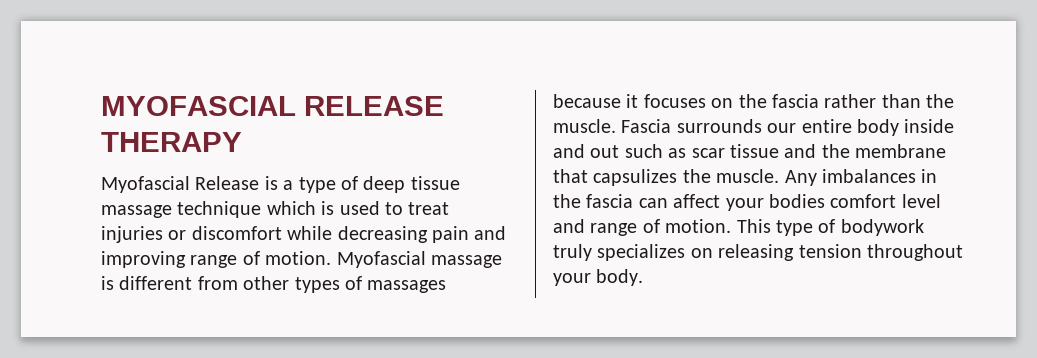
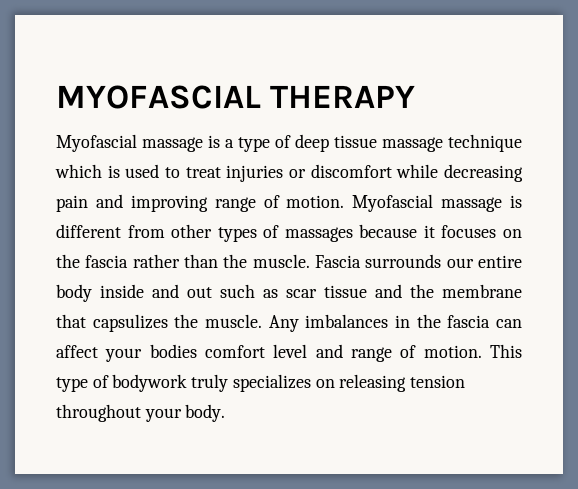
- MYOFASCIAL RELEASE THERAPY
+ MYOFASCIAL THERAPY
- Myofascial Release is a type of deep tissue massage technique which is used to treat injuries or discomfort while decreasing pain and improving range of motion.
+ Myofascial massage is a type of deep tissue massage technique which is used to treat injuries or discomfort while decreasing pain and improving range of motion.

